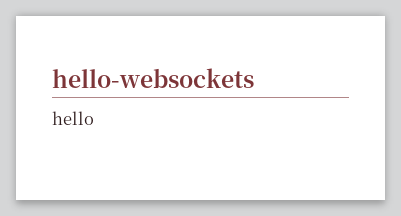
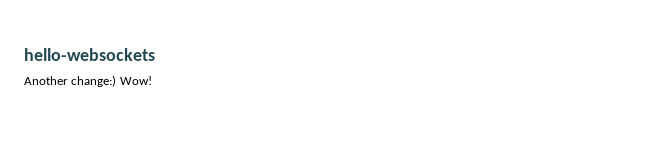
- hello
+ Another change:) Wow!

